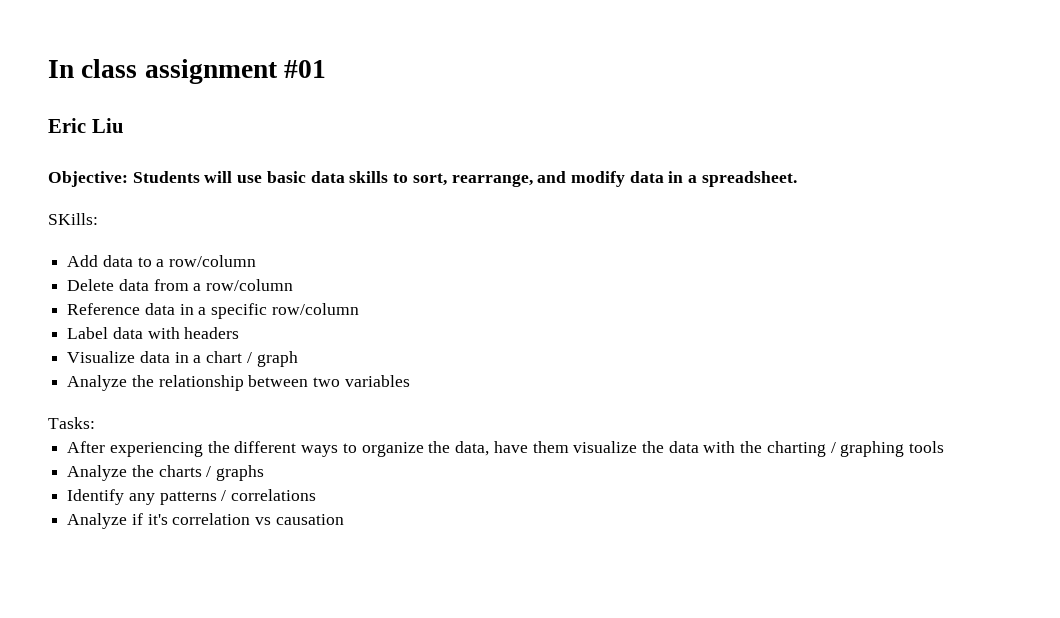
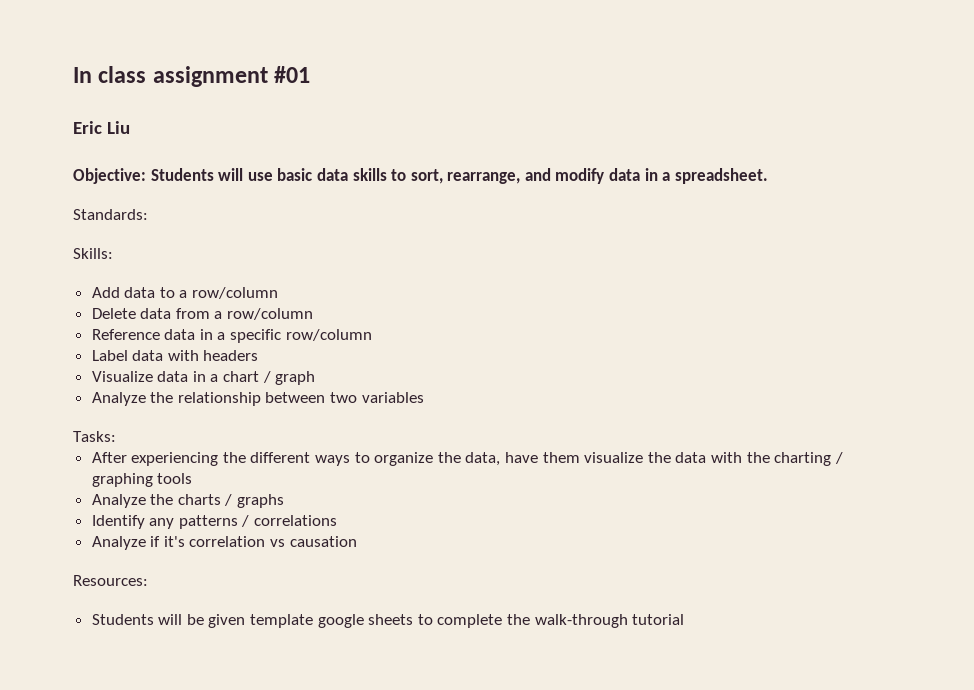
- SKills:
+ Standards:
+ Skills:
+ Resources:
+ Students will be given template google sheets to complete the walk-through tutorial

